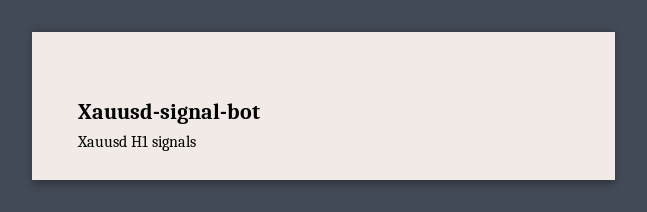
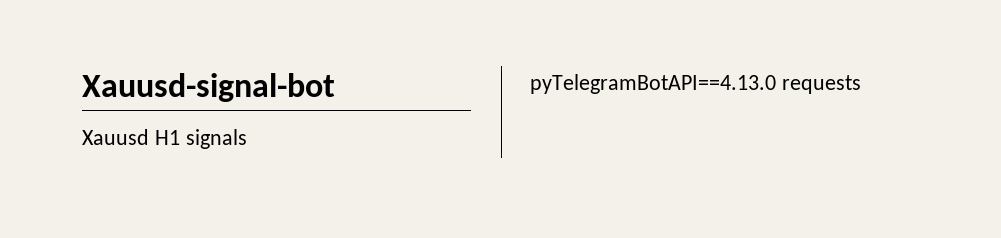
- Xauusd H1 signals
+ Xauusd H1 signals pyTelegramBotAPI==4.13.0 requests

